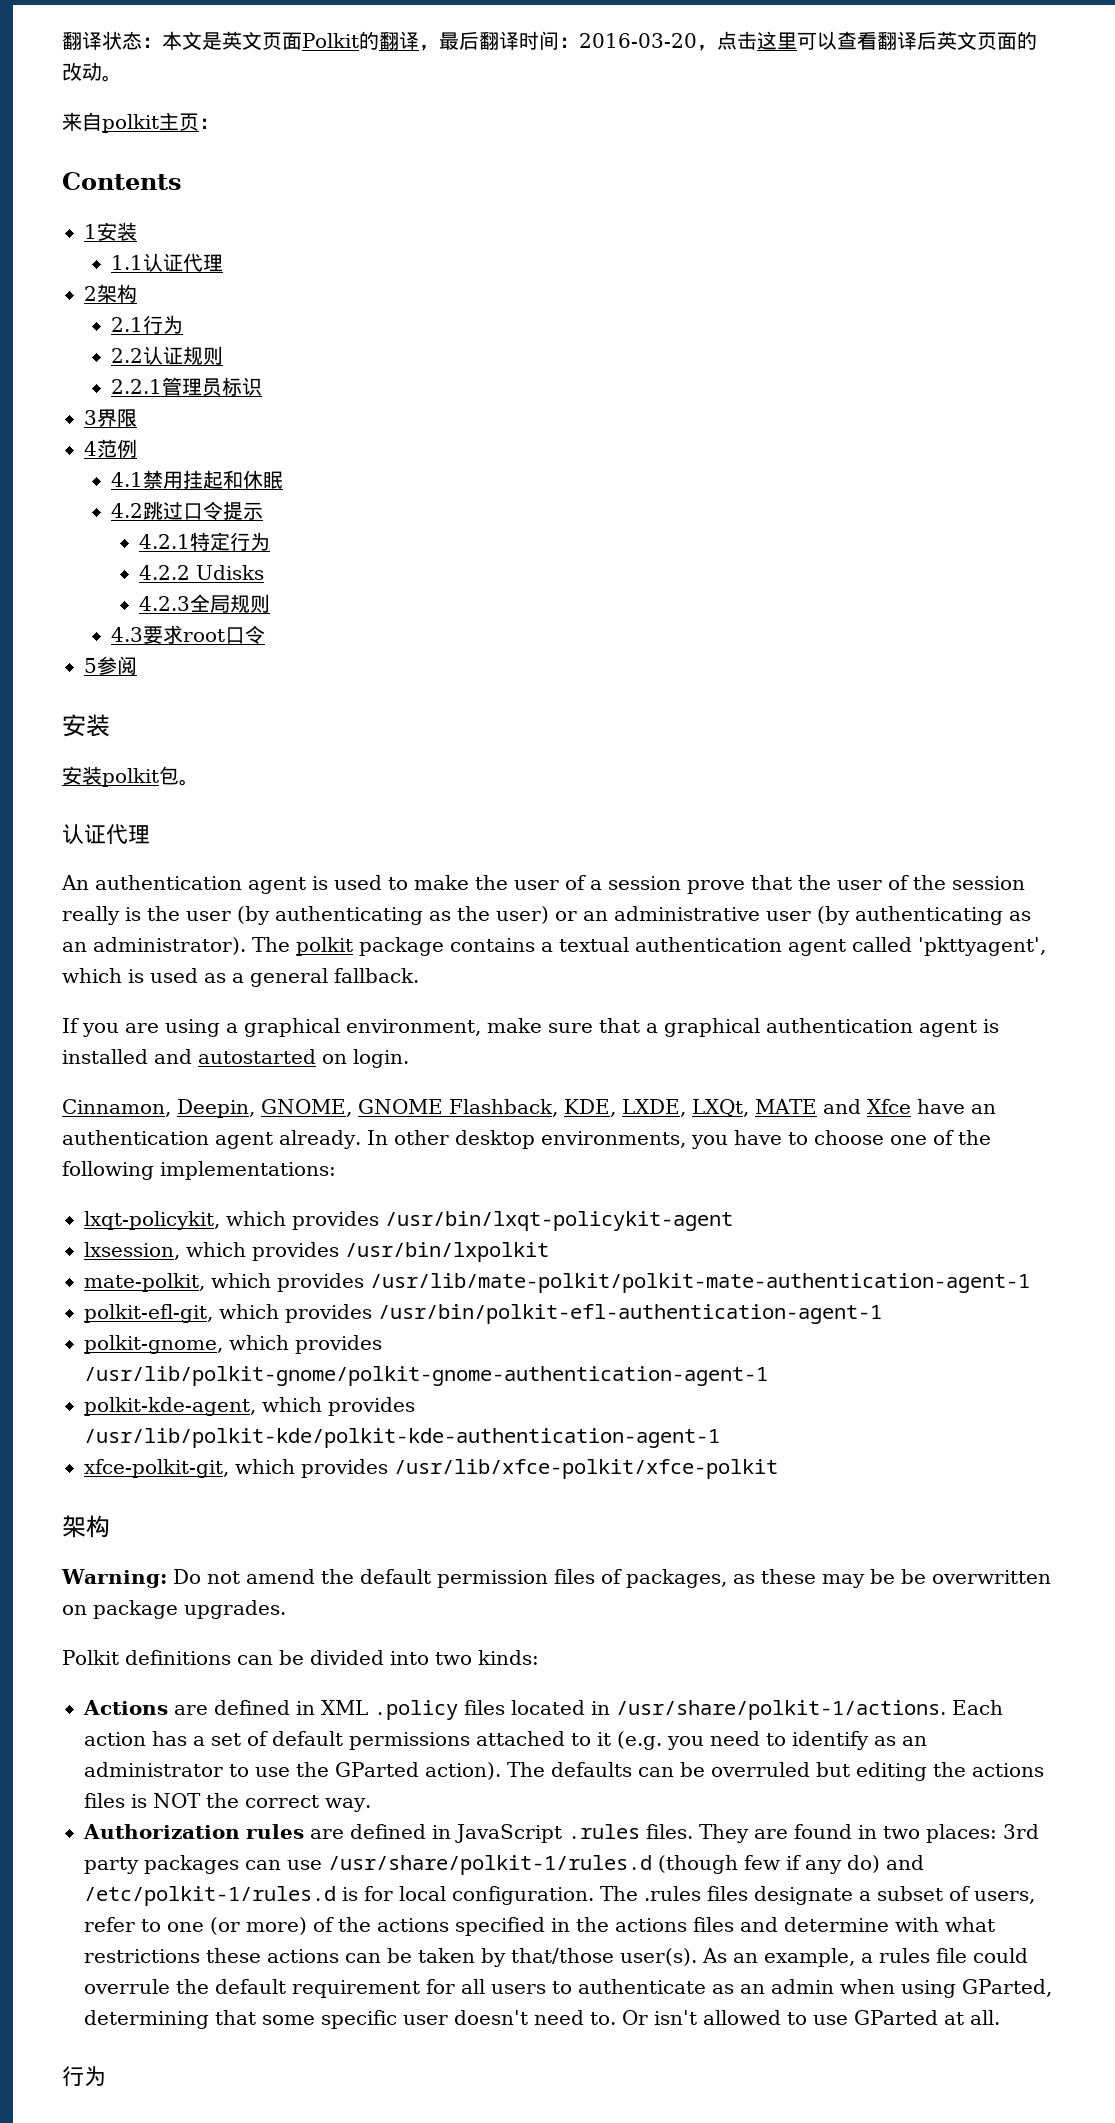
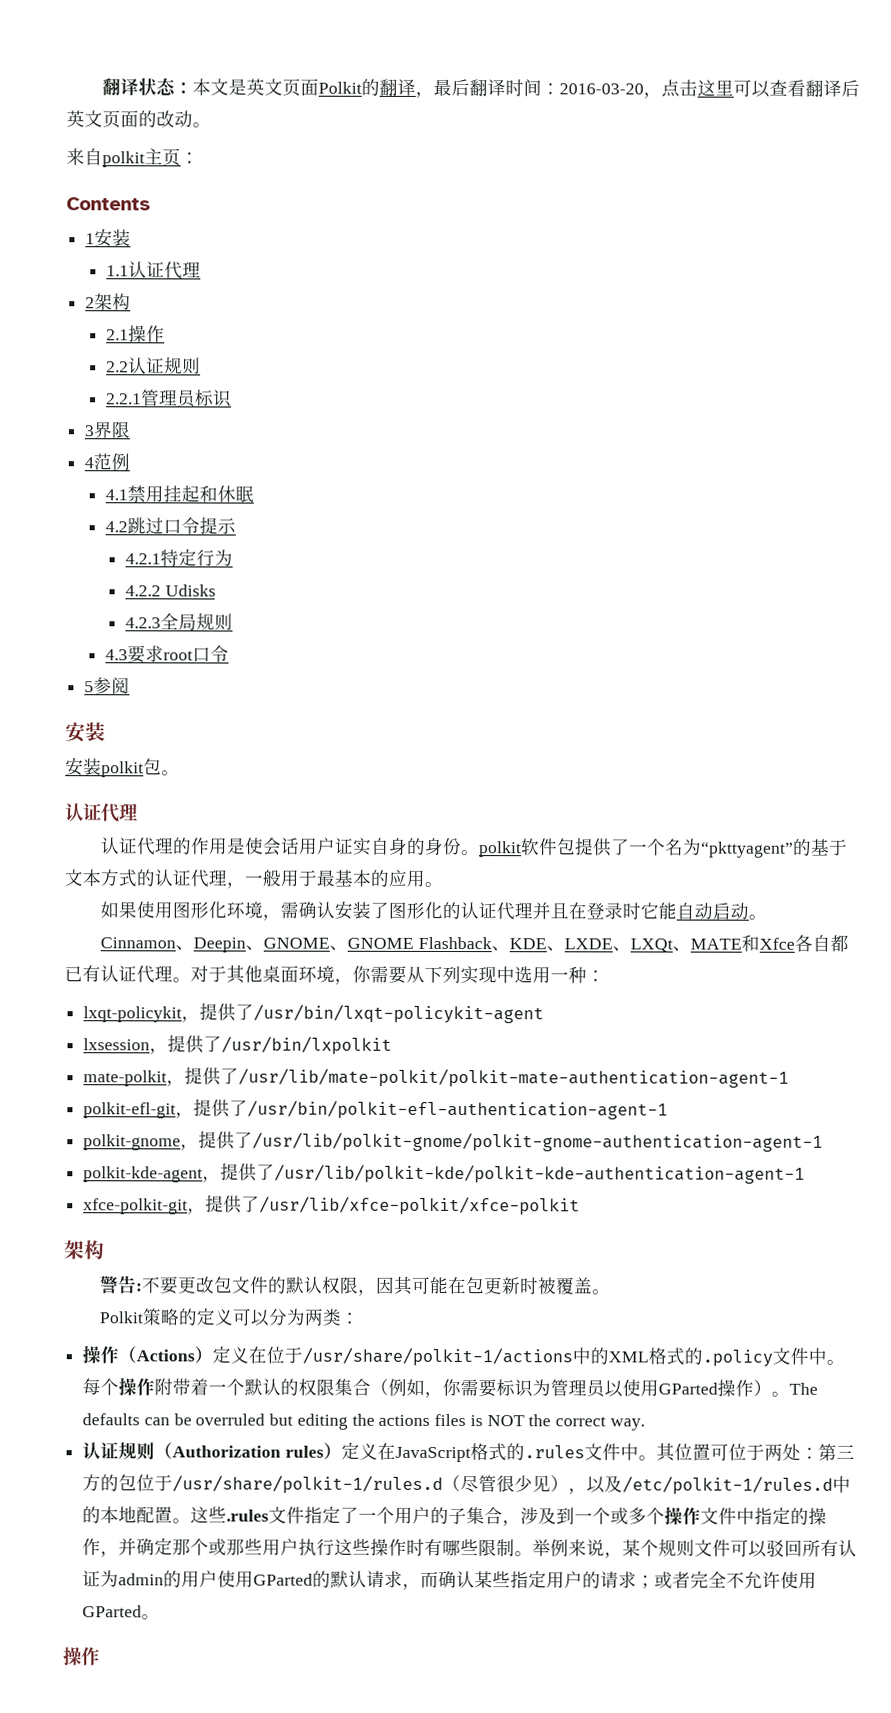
- 2.1行为
+ 2.1操作
- An authentication agent is used to make the user of a session prove that the user of the session really is the user (by authenticating as the user) or an administrative user (by authenticating as an administrator). The polkit package contains a textual authentication agent called 'pkttyagent', which is used as a general fallback.
- If you are using a graphical environment, make sure that a graphical authentication agent is installed and autostarted on login.
- Cinnamon, Deepin, GNOME, GNOME Flashback, KDE, LXDE, LXQt, MATE and Xfce have an authentication agent already. In other desktop environments, you have to choose one of the following implementations:
- lxqt-policykit, which provides /usr/bin/lxqt-policykit-agent
- lxsession, which provides /usr/bin/lxpolkit
- mate-polkit, which provides /usr/lib/mate-polkit/polkit-mate-authentication-agent-1
- polkit-efl-git, which provides /usr/bin/polkit-efl-authentication-agent-1
- polkit-gnome, which provides /usr/lib/polkit-gnome/polkit-gnome-authentication-agent-1
- polkit-kde-agent, which provides /usr/lib/polkit-kde/polkit-kde-authentication-agent-1
- xfce-polkit-git, which provides /usr/lib/xfce-polkit/xfce-polkit
+ 认证代理的作用是使会话用户证实自身的身份。polkit软件包提供了一个名为“pkttyagent”的基于文本方式的认证代理，一般用于最基本的应用。
+ 如果使用图形化环境，需确认安装了图形化的认证代理并且在登录时它能自动启动。
+ Cinnamon、Deepin、GNOME、GNOME Flashback、KDE、LXDE、LXQt、MATE和Xfce各自都已有认证代理。对于其他桌面环境，你需要从下列实现中选用一种：
+ lxqt-policykit，提供了/usr/bin/lxqt-policykit-agent
+ lxsession，提供了/usr/bin/lxpolkit
+ mate-polkit，提供了/usr/lib/mate-polkit/polkit-mate-authentication-agent-1
+ polkit-efl-git，提供了/usr/bin/polkit-efl-authentication-agent-1
+ polkit-gnome，提供了/usr/lib/polkit-gnome/polkit-gnome-authentication-agent-1
+ polkit-kde-agent，提供了/usr/lib/polkit-kde/polkit-kde-authentication-agent-1
+ xfce-polkit-git，提供了/usr/lib/xfce-polkit/xfce-polkit
  架构
- Warning: Do not amend the default permission files of packages, as these may be be overwritten on package upgrades.
- Polkit definitions can be divided into two kinds:
- Actions are defined in XML .policy files located in /usr/share/polkit-1/actions. Each action has a set of default permissions attached to it (e.g. you need to identify as an administrator to use the GParted action).
+ 警告:不要更改包文件的默认权限，因其可能在包更新时被覆盖。
+ Polkit策略的定义可以分为两类：
+ 操作（Actions）定义在位于/usr/share/polkit-1/actions中的XML格式的.policy文件中。每个操作附带着一个默认的权限集合（例如，你需要标识为管理员以使用GParted操作）。
- Authorization rules are defined in JavaScript .rules files. They are found in two places: 3rd party packages can use /usr/share/polkit-1/rules.d (though few if any do) and /etc/polkit-1/rules.d is for local configuration. The .rules files designate a subset of users, refer to one (or more) of the actions specified in the actions files and determine with what restrictions these actions can be taken by that/those user(s). As an example, a rules file could overrule the default requirement for all users to authenticate as an admin when using GParted, determining that some specific user doesn't need to. Or isn't allowed to use GParted at all.
- 行为
+ 认证规则（Authorization rules）定义在JavaScript格式的.rules文件中。其位置可位于两处：第三方的包位于/usr/share/polkit-1/rules.d（尽管很少见），以及/etc/polkit-1/rules.d中的本地配置。这些.rules文件指定了一个用户的子集合，涉及到一个或多个操作文件中指定的操作，并确定那个或那些用户执行这些操作时有哪些限制。举例来说，某个规则文件可以驳回所有认证为admin的用户使用GParted的默认请求，而确认某些指定用户的请求；或者完全不允许使用GParted。
+ 操作

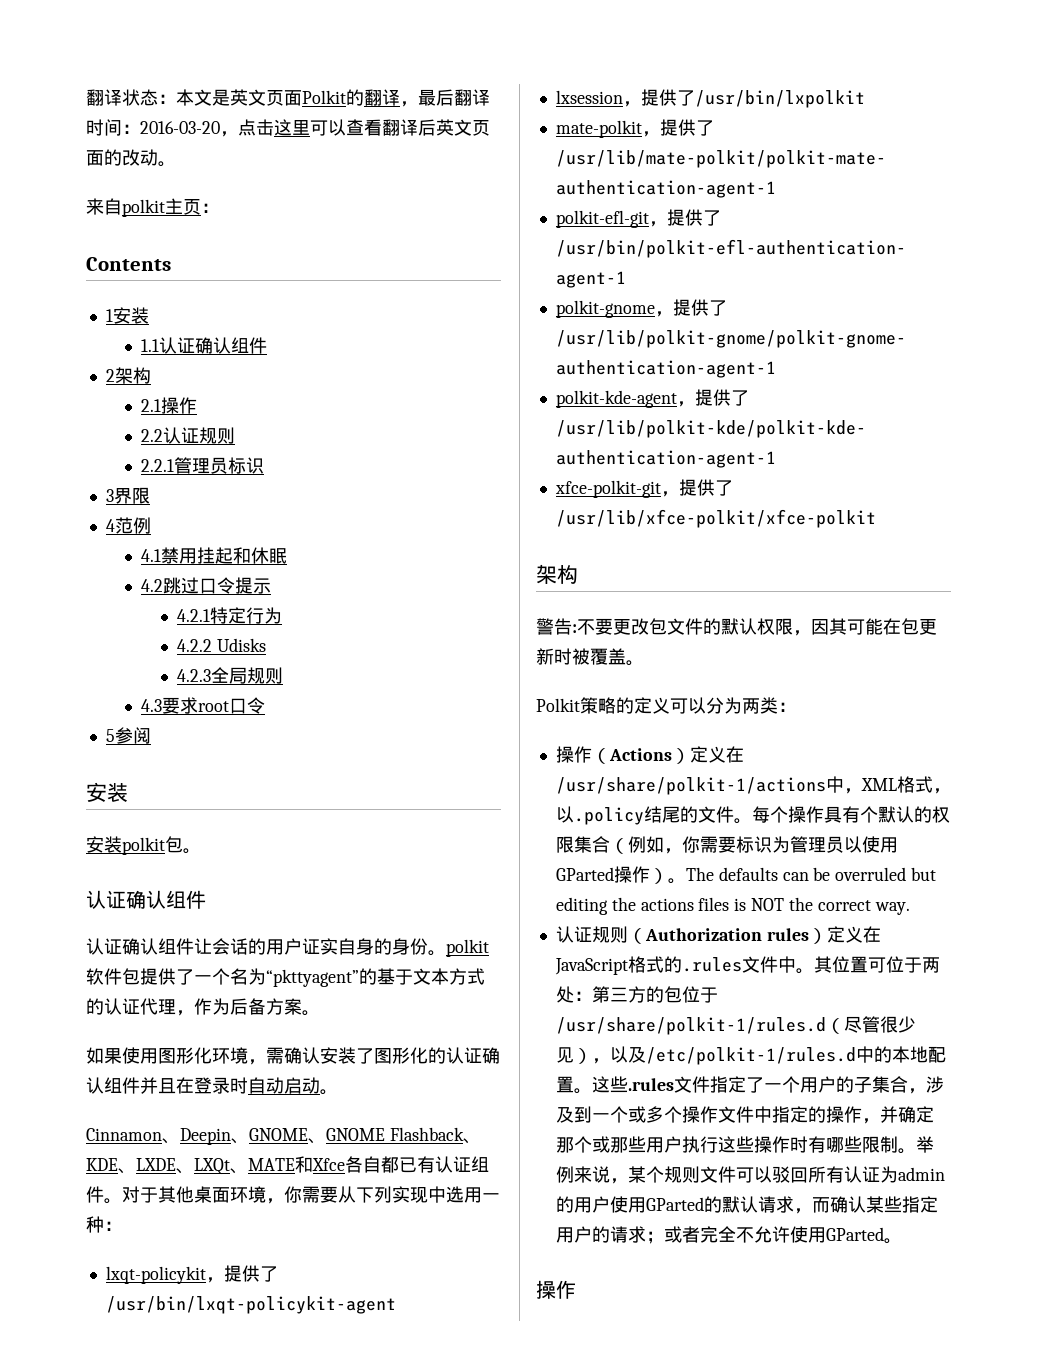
- 1.1认证代理
+ 1.1认证确认组件
  安装polkit包。
- 认证代理
- 认证代理的作用是使会话用户证实自身的身份。polkit软件包提供了一个名为“pkttyagent”的基于文本方式的认证代理，一般用于最基本的应用。
+ 认证确认组件
+ 认证确认组件让会话的用户证实自身的身份。polkit软件包提供了一个名为“pkttyagent”的基于文本方式的认证代理，作为后备方案。
- 如果使用图形化环境，需确认安装了图形化的认证代理并且在登录时它能自动启动。
+ 如果使用图形化环境，需确认安装了图形化的认证确认组件并且在登录时自动启动。
- Cinnamon、Deepin、GNOME、GNOME Flashback、KDE、LXDE、LXQt、MATE和Xfce各自都已有认证代理。
+ Cinnamon、Deepin、GNOME、GNOME Flashback、KDE、LXDE、LXQt、MATE和Xfce各自都已有认证组件。
- 操作（Actions）定义在位于/usr/share/polkit-1/actions中的XML格式的.policy文件中。
+ 操作（Actions）定义在/usr/share/polkit-1/actions中，XML格式，以.policy结尾的文件。
- 每个操作附带着一个默认的权限集合（例如，你需要标识为管理员以使用GParted操作）。
+ 每个操作具有个默认的权限集合（例如，你需要标识为管理员以使用GParted操作）。

